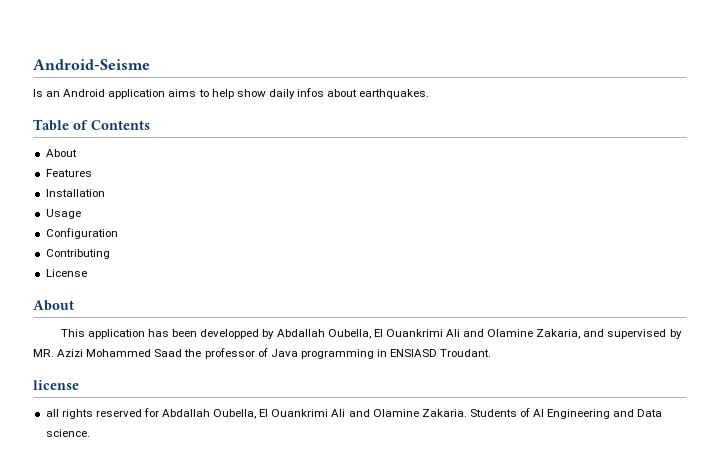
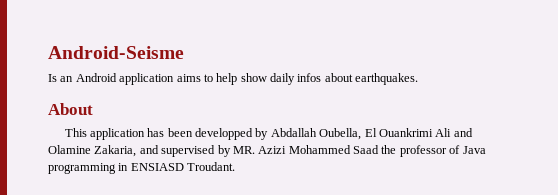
- Table of Contents
- About
- Features
- Installation
- Usage
- Configuration
- Contributing
- License
- license
- all rights reserved for Abdallah Oubella, El Ouankrimi Ali and Olamine Zakaria. Students of AI Engineering and Data science.

